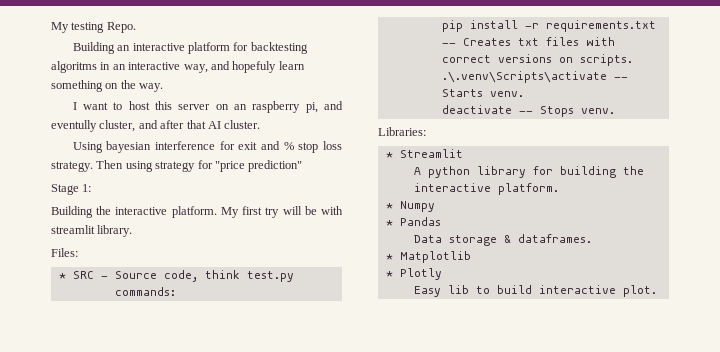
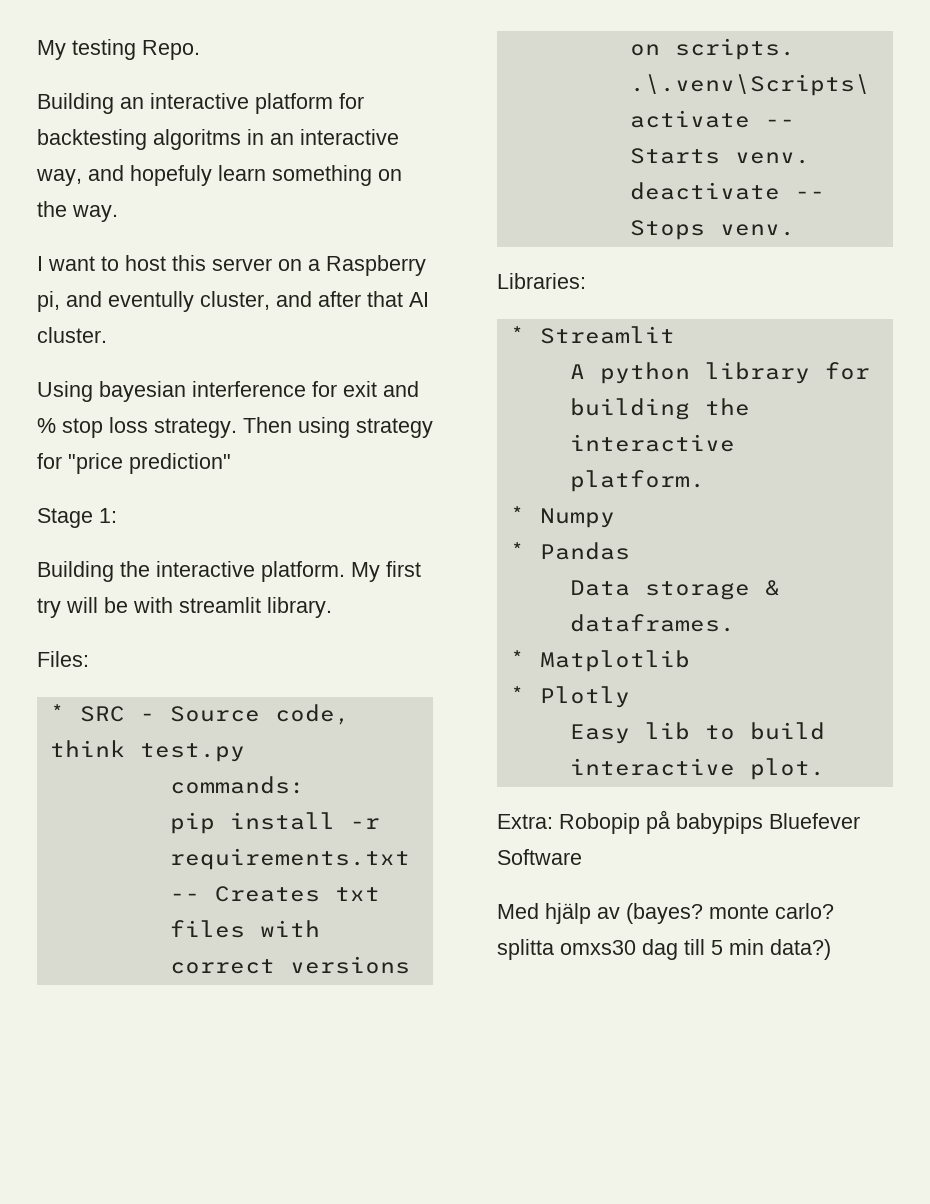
- I want to host this server on an raspberry pi, and eventully cluster, and after that AI cluster.
+ I want to host this server on a Raspberry pi, and eventully cluster, and after that AI cluster.
+ Extra: Robopip på babypips Bluefever Software
+ Med hjälp av (bayes? monte carlo? splitta omxs30 dag till 5 min data?)

